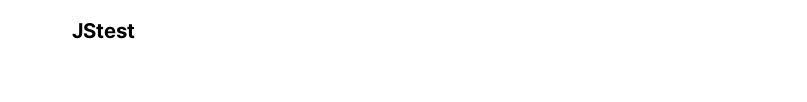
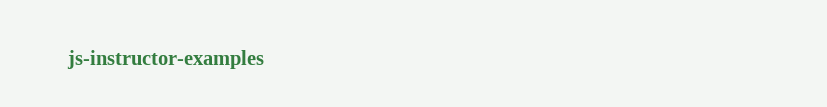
- JStest
+ js-instructor-examples

